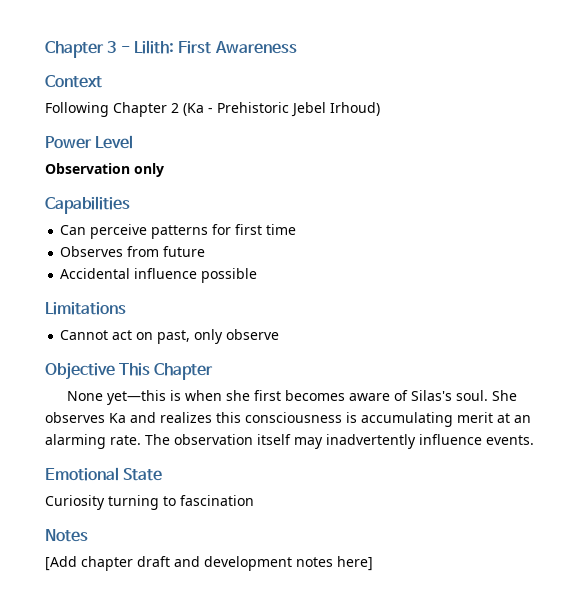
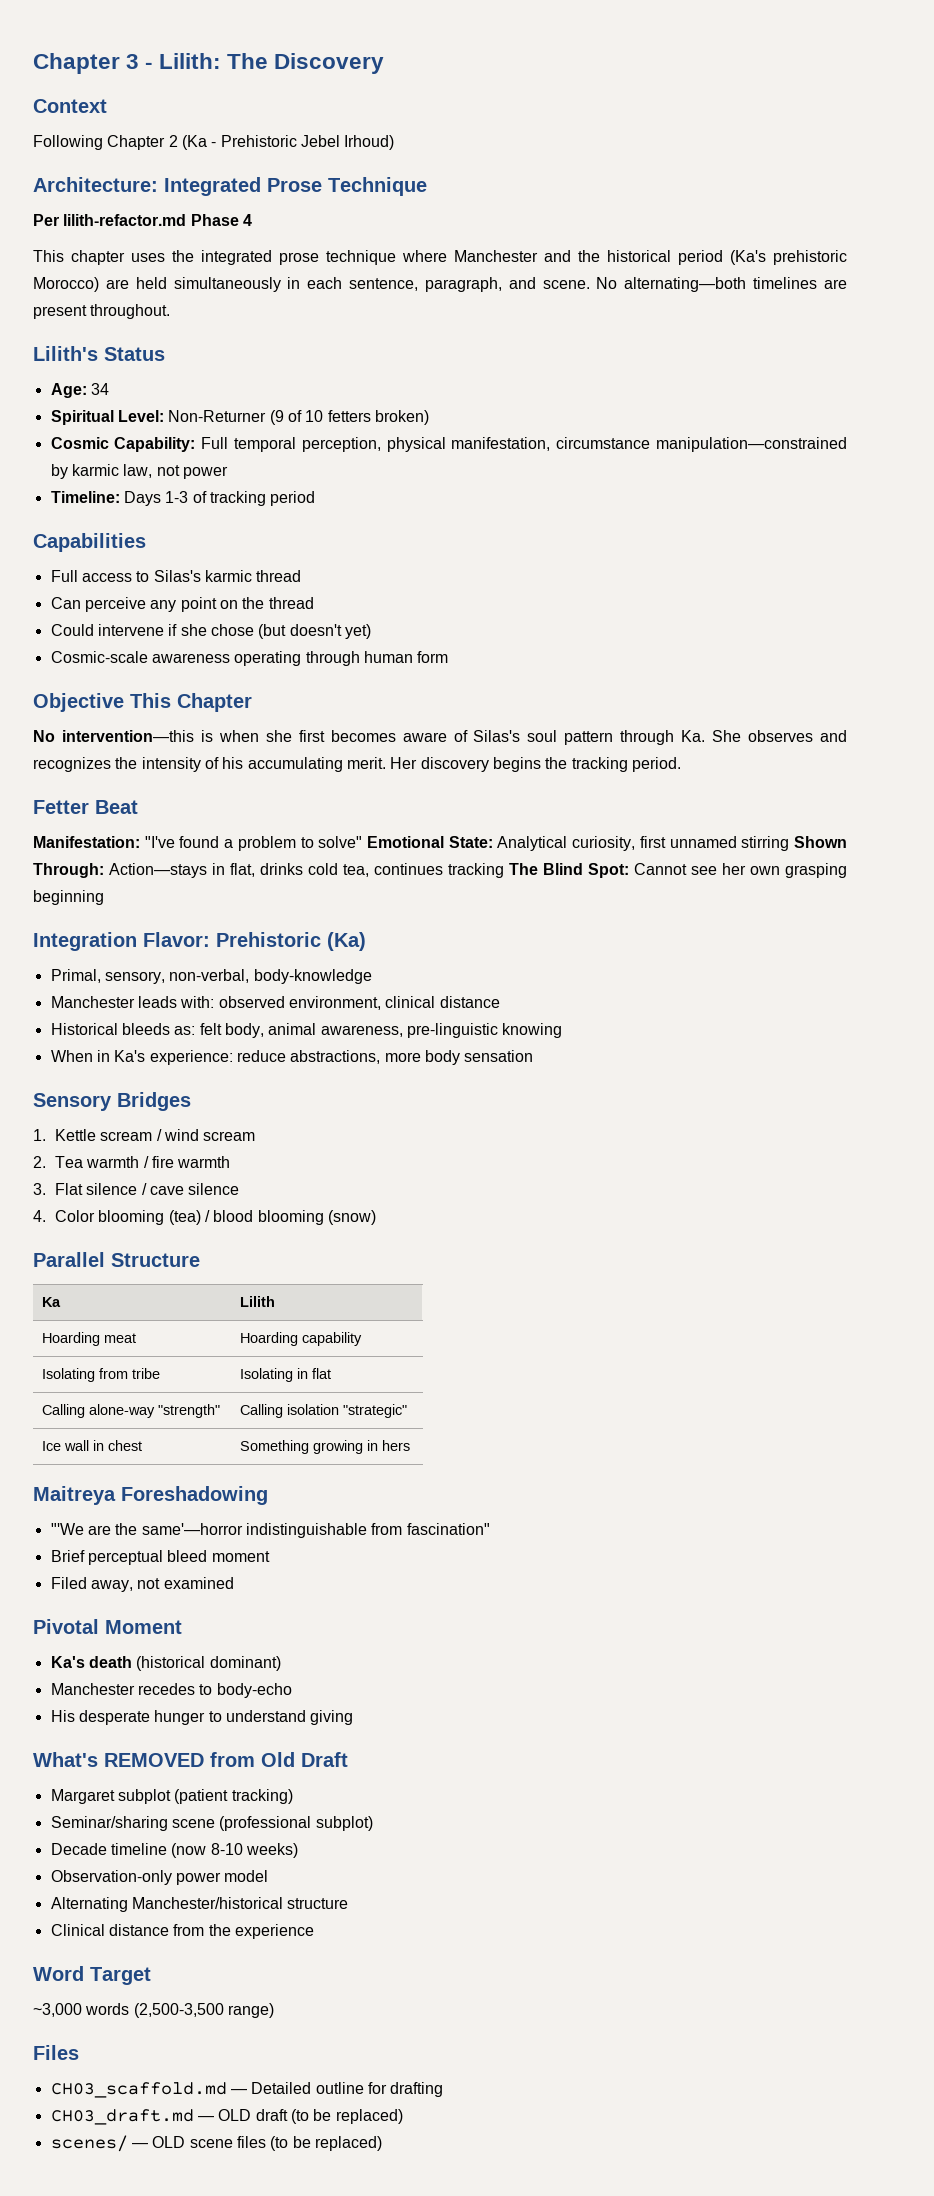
- Chapter 3 - Lilith: First Awareness
+ Chapter 3 - Lilith: The Discovery
- Power Level
- Observation only
+ Architecture: Integrated Prose Technique
+ Per lilith-refactor.md Phase 4
+ This chapter uses the integrated prose technique where Manchester and the historical period (Ka's prehistoric Morocco) are held simultaneously in each sentence, paragraph, and scene. No alternating—both timelines are present throughout.
+ Lilith's Status
+ Age: 34
+ Spiritual Level: Non-Returner (9 of 10 fetters broken)
+ Cosmic Capability: Full temporal perception, physical manifestation, circumstance manipulation—constrained by karmic law, not power
+ Timeline: Days 1-3 of tracking period
  Capabilities
- Can perceive patterns for first time
- Observes from future
- Accidental influence possible
- Limitations
- Cannot act on past, only observe
+ Full access to Silas's karmic thread
+ Can perceive any point on the thread
+ Could intervene if she chose (but doesn't yet)
+ Cosmic-scale awareness operating through human form
- None yet—this is when she first becomes aware of Silas's soul. She observes Ka and realizes this consciousness is accumulating merit at an alarming rate. The observation itself may inadvertently influence events.
- Emotional State
- Curiosity turning to fascination
- Notes
- [Add chapter draft and development notes here]
+ No intervention—this is when she first becomes aware of Silas's soul pattern through Ka. She observes and recognizes the intensity of his accumulating merit. Her discovery begins the tracking period.
+ Fetter Beat
+ Manifestation: "I've found a problem to solve" Emotional State: Analytical curiosity, first unnamed stirring Shown Through: Action—stays in flat, drinks cold tea, continues tracking The Blind Spot: Cannot see her own grasping beginning
+ Integration Flavor: Prehistoric (Ka)
+ Primal, sensory, non-verbal, body-knowledge
+ Manchester leads with: observed environment, clinical distance
+ Historical bleeds as: felt body, animal awareness, pre-linguistic knowing
+ When in Ka's experience: reduce abstractions, more body sensation
+ Sensory Bridges
+ 1. Kettle scream / wind scream
+ 2. Tea warmth / fire warmth
+ 3. Flat silence / cave silence
+ 4. Color blooming (tea) / blood blooming (snow)
+ Parallel Structure
+ Ka | Lilith
+ Hoarding meat | Hoarding capability
+ Isolating from tribe | Isolating in flat
+ Calling alone-way "strength" | Calling isolation "strategic"
+ Ice wall in chest | Something growing in hers
+ Maitreya Foreshadowing
+ "'We are the same'—horror indistinguishable from fascination"
+ Brief perceptual bleed moment
+ Filed away, not examined
+ Pivotal Moment
+ Ka's death (historical dominant)
+ Manchester recedes to body-echo
+ His desperate hunger to understand giving
+ What's REMOVED from Old Draft
+ Margaret subplot (patient tracking)
+ Seminar/sharing scene (professional subplot)
+ Decade timeline (now 8-10 weeks)
+ Observation-only power model
+ Alternating Manchester/historical structure
+ Clinical distance from the experience
+ Word Target
+ ~3,000 words (2,500-3,500 range)
+ Files
+ CH03_scaffold.md — Detailed outline for drafting
+ CH03_draft.md — OLD draft (to be replaced)
+ scenes/ — OLD scene files (to be replaced)

